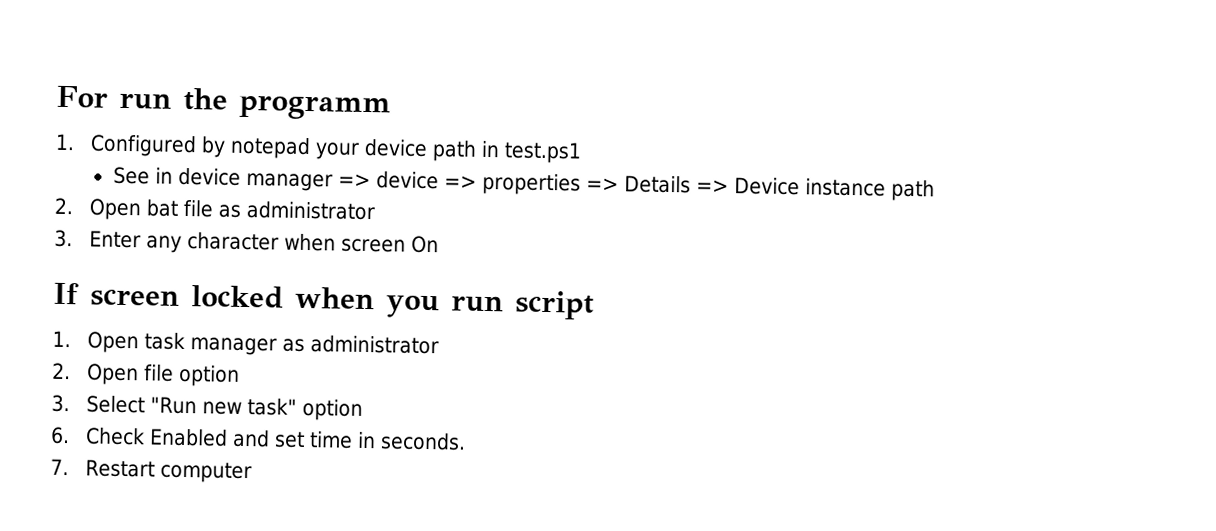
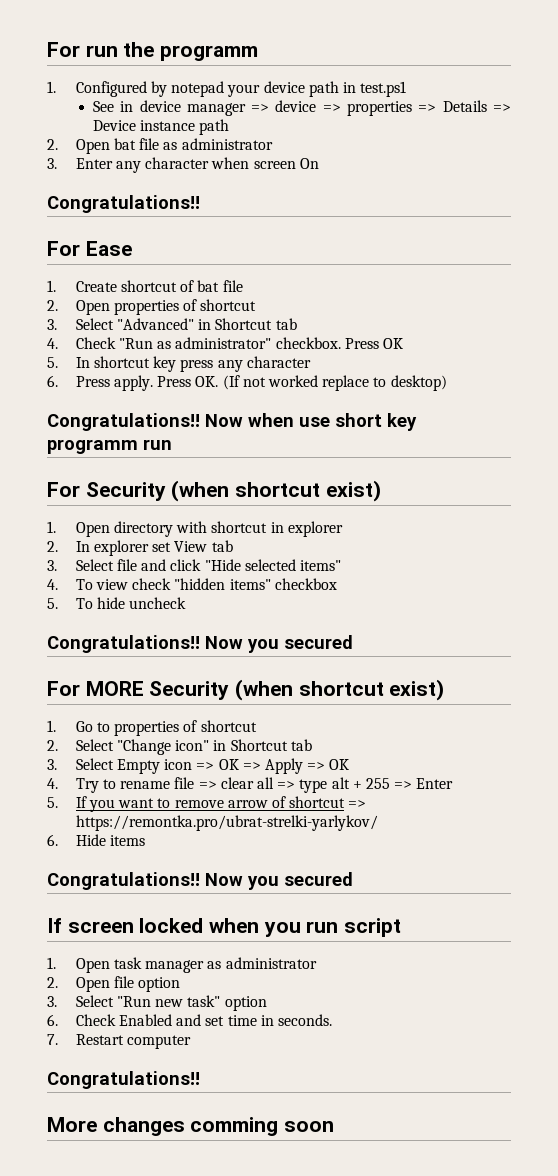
  3. Enter any character when screen On
+ Congratulations!!
+ For Ease
+ 1. Create shortcut of bat file
+ 2. Open properties of shortcut
+ 3. Select "Advanced" in Shortcut tab
+ 4. Check "Run as administrator" checkbox. Press OK
+ 5. In shortcut key press any character
+ 6. Press apply. Press OK. (If not worked replace to desktop)
+ Congratulations!! Now when use short key programm run
+ For Security (when shortcut exist)
+ 1. Open directory with shortcut in explorer
+ 2. In explorer set View tab
+ 3. Select file and click "Hide selected items"
+ 4. To view check "hidden items" checkbox
+ 5. To hide uncheck
+ Congratulations!! Now you secured
+ For MORE Security (when shortcut exist)
+ 1. Go to properties of shortcut
+ 2. Select "Change icon" in Shortcut tab
+ 3. Select Empty icon => OK => Apply => OK
+ 4. Try to rename file => clear all => type alt + 255 => Enter
+ 5. If you want to remove arrow of shortcut => https://remontka.pro/ubrat-strelki-yarlykov/
+ 6. Hide items
+ Congratulations!! Now you secured
  7. Restart computer
+ Congratulations!!
+ More changes comming soon

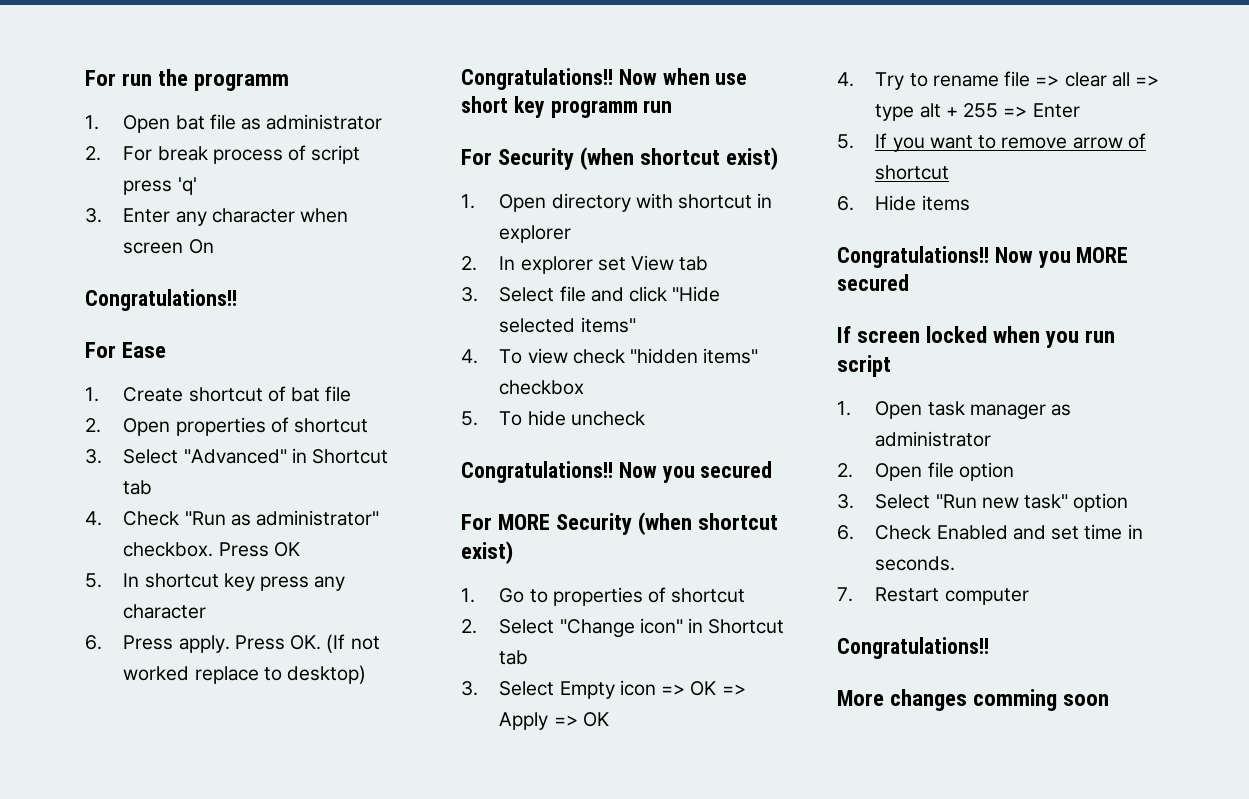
- 1. Configured by notepad your device path in test.ps1
- See in device manager => device => properties => Details => Device instance path
- 2. Open bat file as administrator
+ 1. Open bat file as administrator
+ 2. For break process of script press 'q'
- 5. If you want to remove arrow of shortcut => https://remontka.pro/ubrat-strelki-yarlykov/
+ 5. If you want to remove arrow of shortcut
  6. Hide items
- Congratulations!! Now you secured
+ Congratulations!! Now you MORE secured

